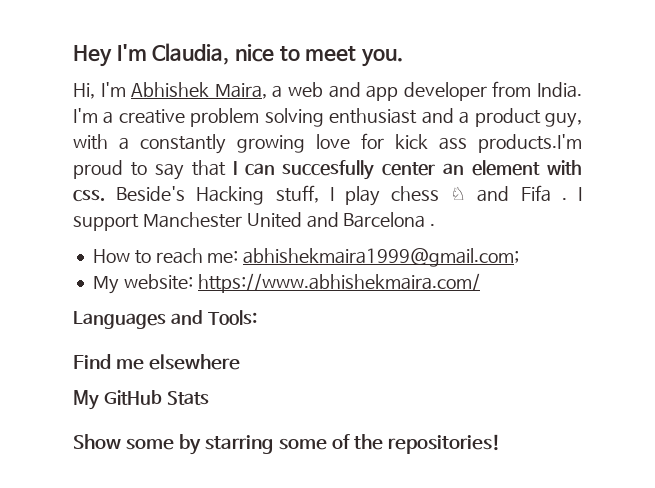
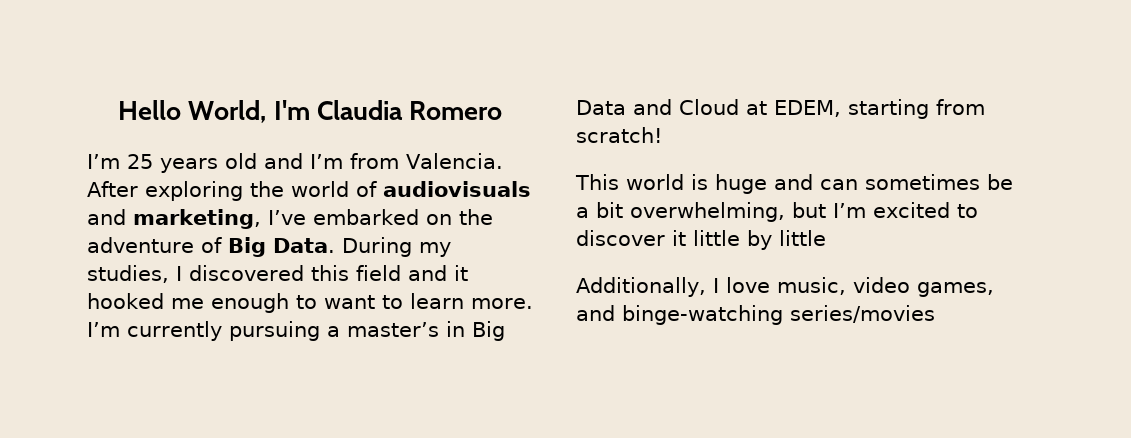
- Hey I'm Claudia, nice to meet you.
- Hi, I'm Abhishek Maira, a web and app developer from India. I'm a creative problem solving enthusiast and a product guy, with a constantly growing love for kick ass products.I'm proud to say that I can succesfully center an element with css. Beside's Hacking stuff, I play chess ♘ and Fifa . I support Manchester United and Barcelona .
- How to reach me: abhishekmaira1999@gmail.com;
- My website: https://www.abhishekmaira.com/
- Languages and Tools:
- Find me elsewhere
- My GitHub Stats
- Show some by starring some of the repositories!
+ Hello World, I'm Claudia Romero
+ I’m 25 years old and I’m from Valencia. After exploring the world of audiovisuals and marketing, I’ve embarked on the adventure of Big Data. During my studies, I discovered this field and it hooked me enough to want to learn more. I’m currently pursuing a master’s in Big Data and Cloud at EDEM, starting from scratch!
+ This world is huge and can sometimes be a bit overwhelming, but I’m excited to discover it little by little
+ Additionally, I love music, video games, and binge-watching series/movies

